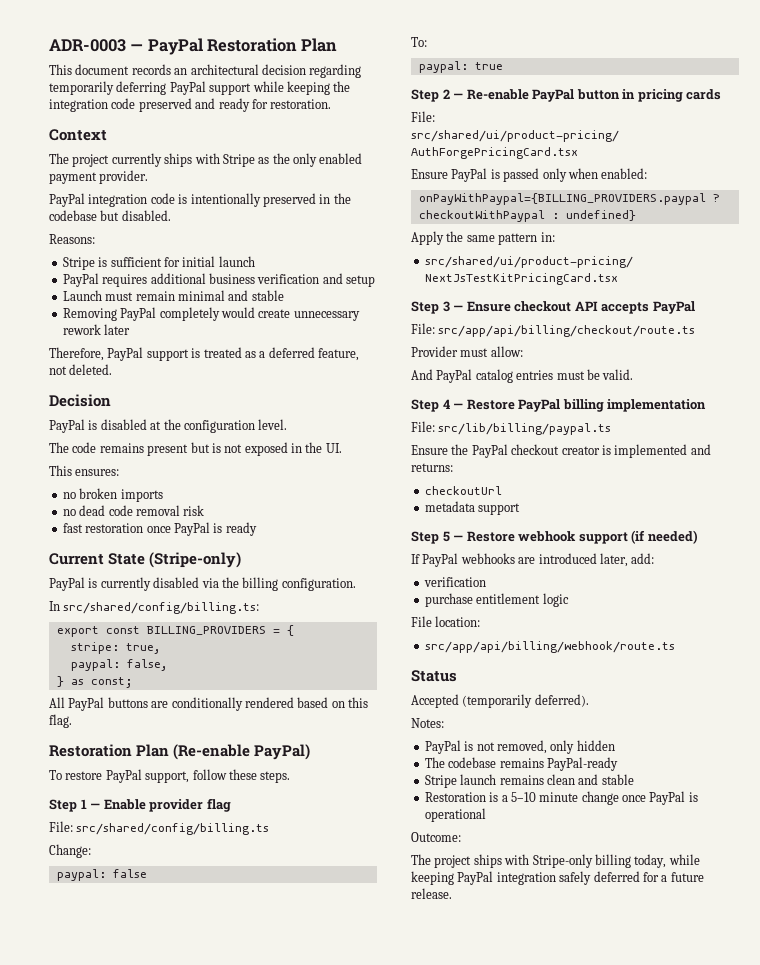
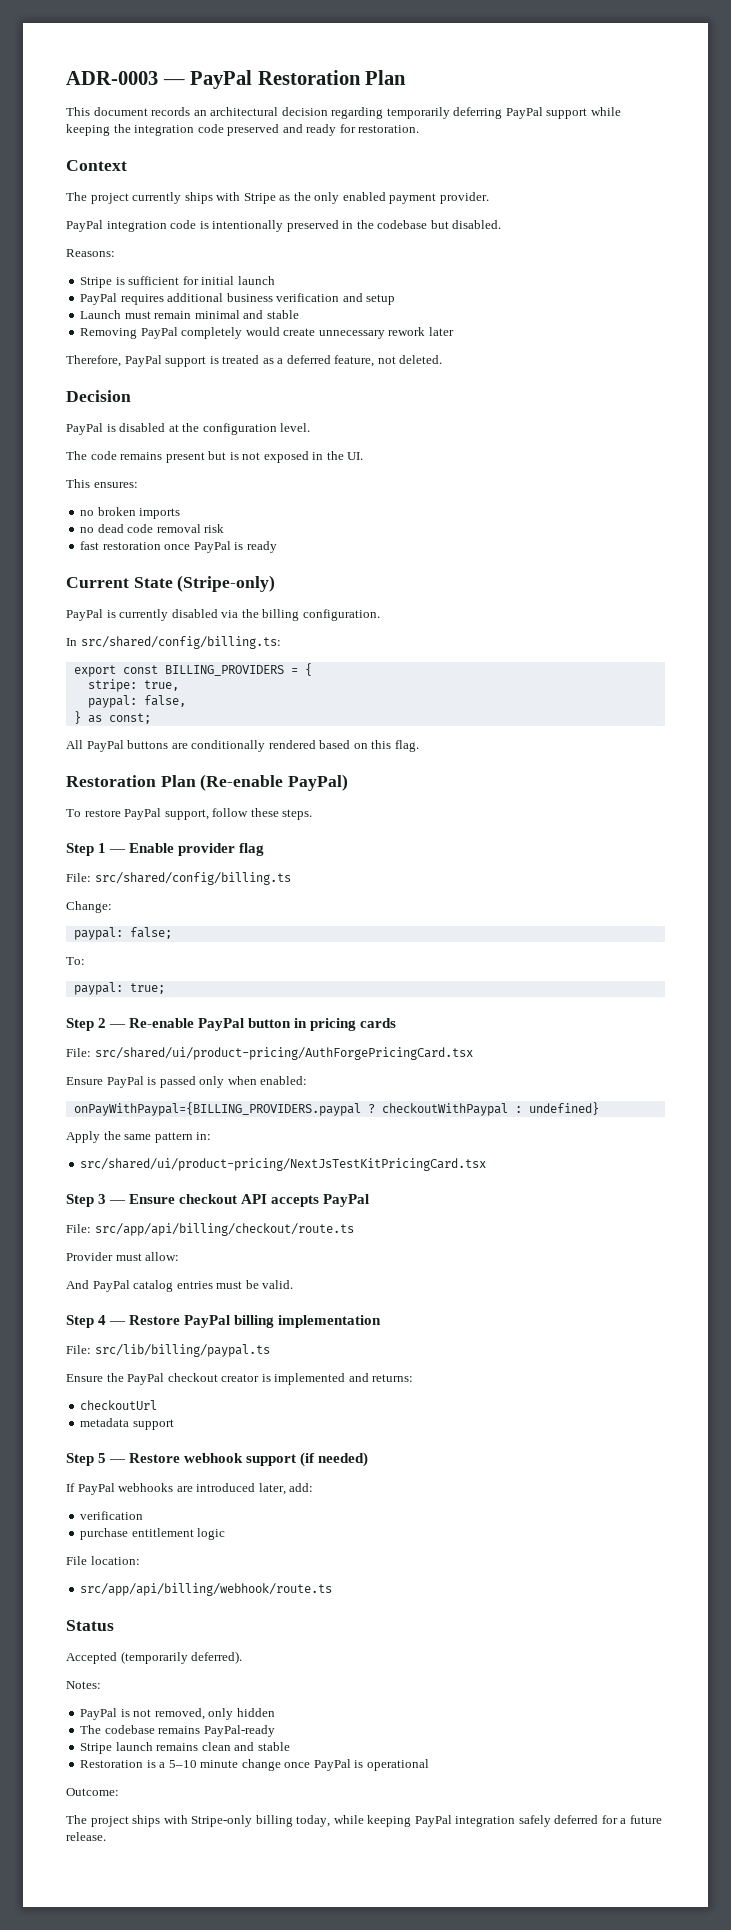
- paypal: false
+ paypal: false;
- paypal: true
+ paypal: true;

